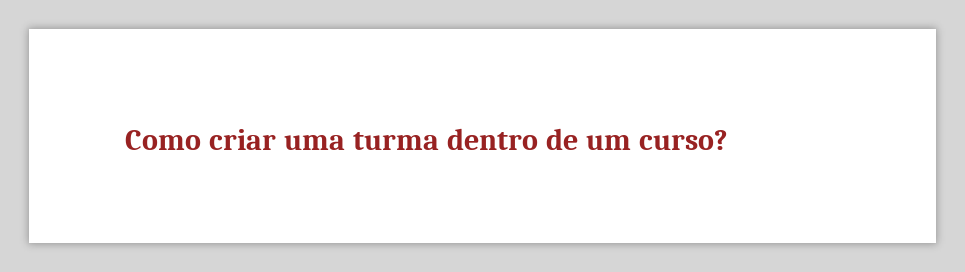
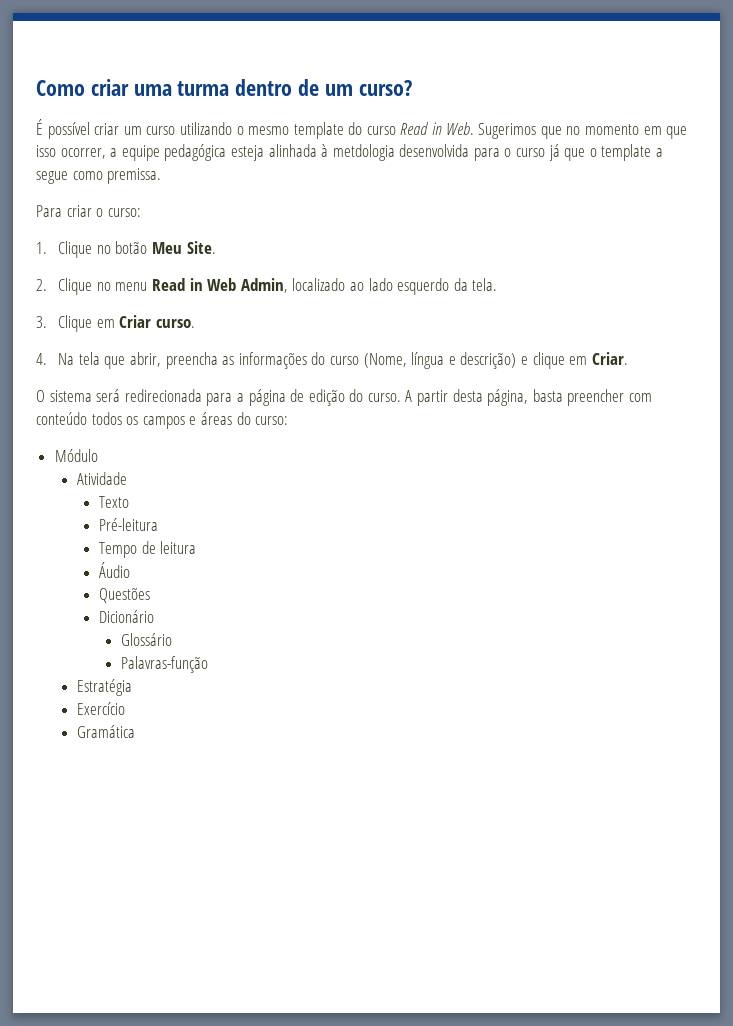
+ É possível criar um curso utilizando o mesmo template do curso Read in Web. Sugerimos que no momento em que isso ocorrer, a equipe pedagógica esteja alinhada à metdologia desenvolvida para o curso já que o template a segue como premissa.
+ Para criar o curso:
+ 1. Clique no botão Meu Site.
+ 2. Clique no menu Read in Web Admin, localizado ao lado esquerdo da tela.
+ 3. Clique em Criar curso.
+ 4. Na tela que abrir, preencha as informações do curso (Nome, língua e descrição) e clique em Criar.
+ O sistema será redirecionada para a página de edição do curso. A partir desta página, basta preencher com conteúdo todos os campos e áreas do curso:
+ Módulo
+ Atividade
+ Texto
+ Pré-leitura
+ Tempo de leitura
+ Áudio
+ Questões
+ Dicionário
+ Glossário
+ Palavras-função
+ Estratégia
+ Exercício
+ Gramática

